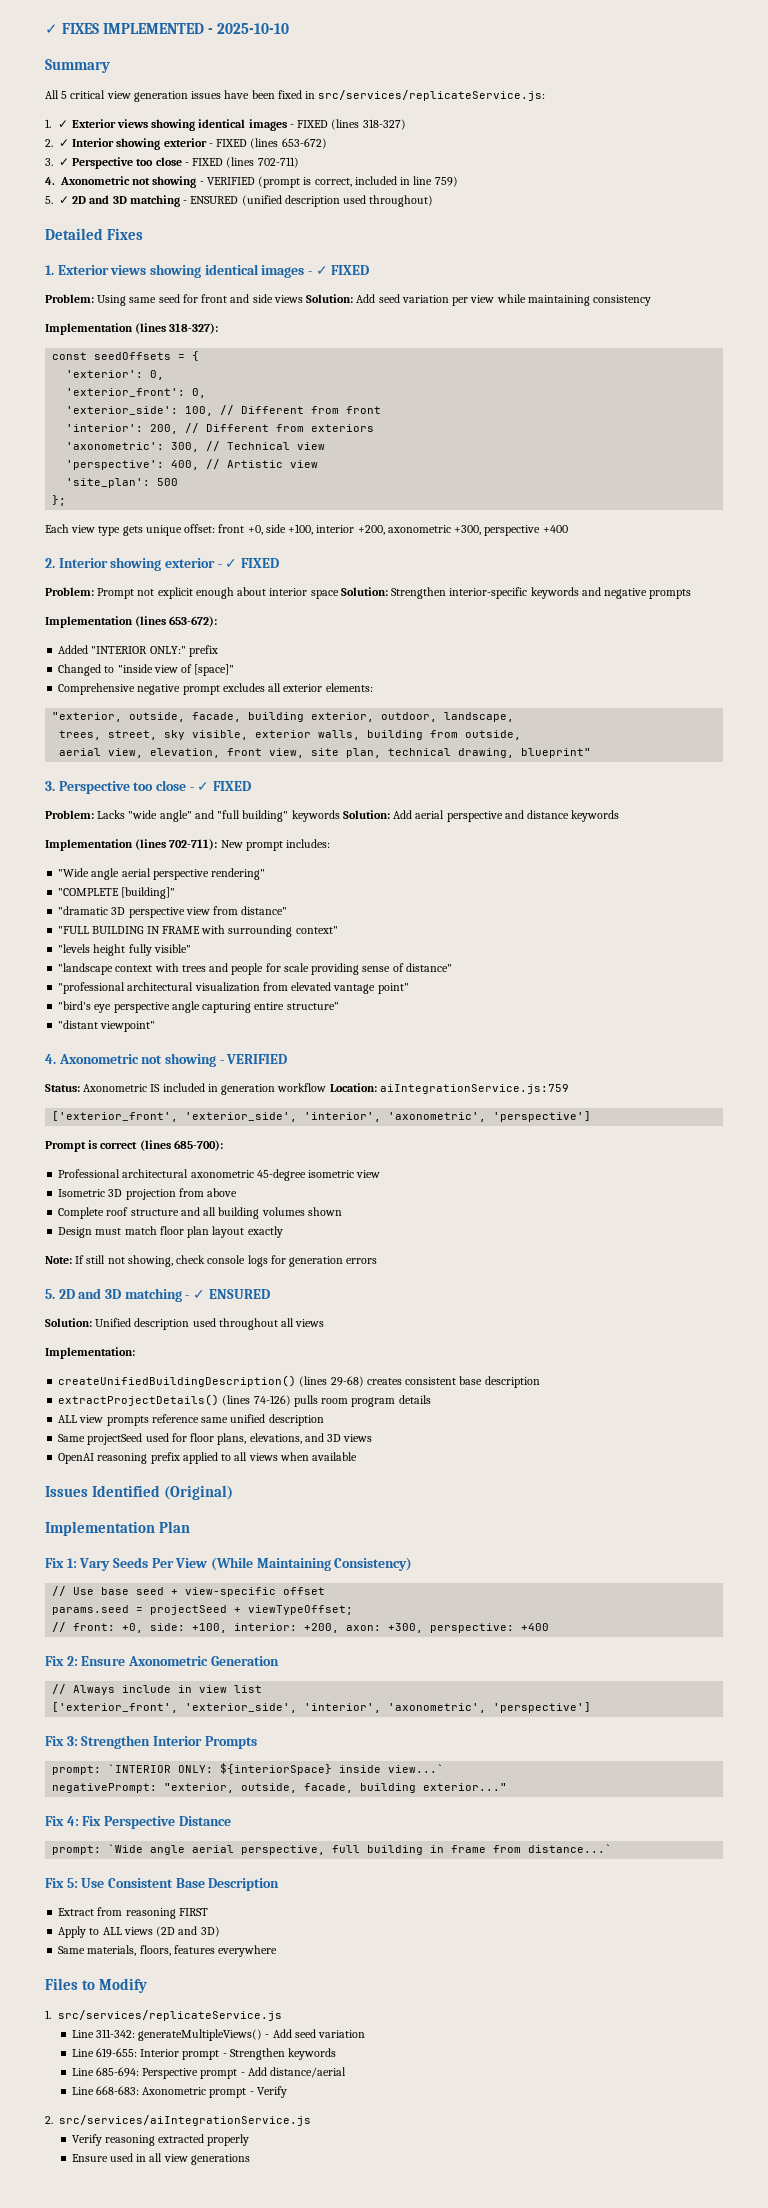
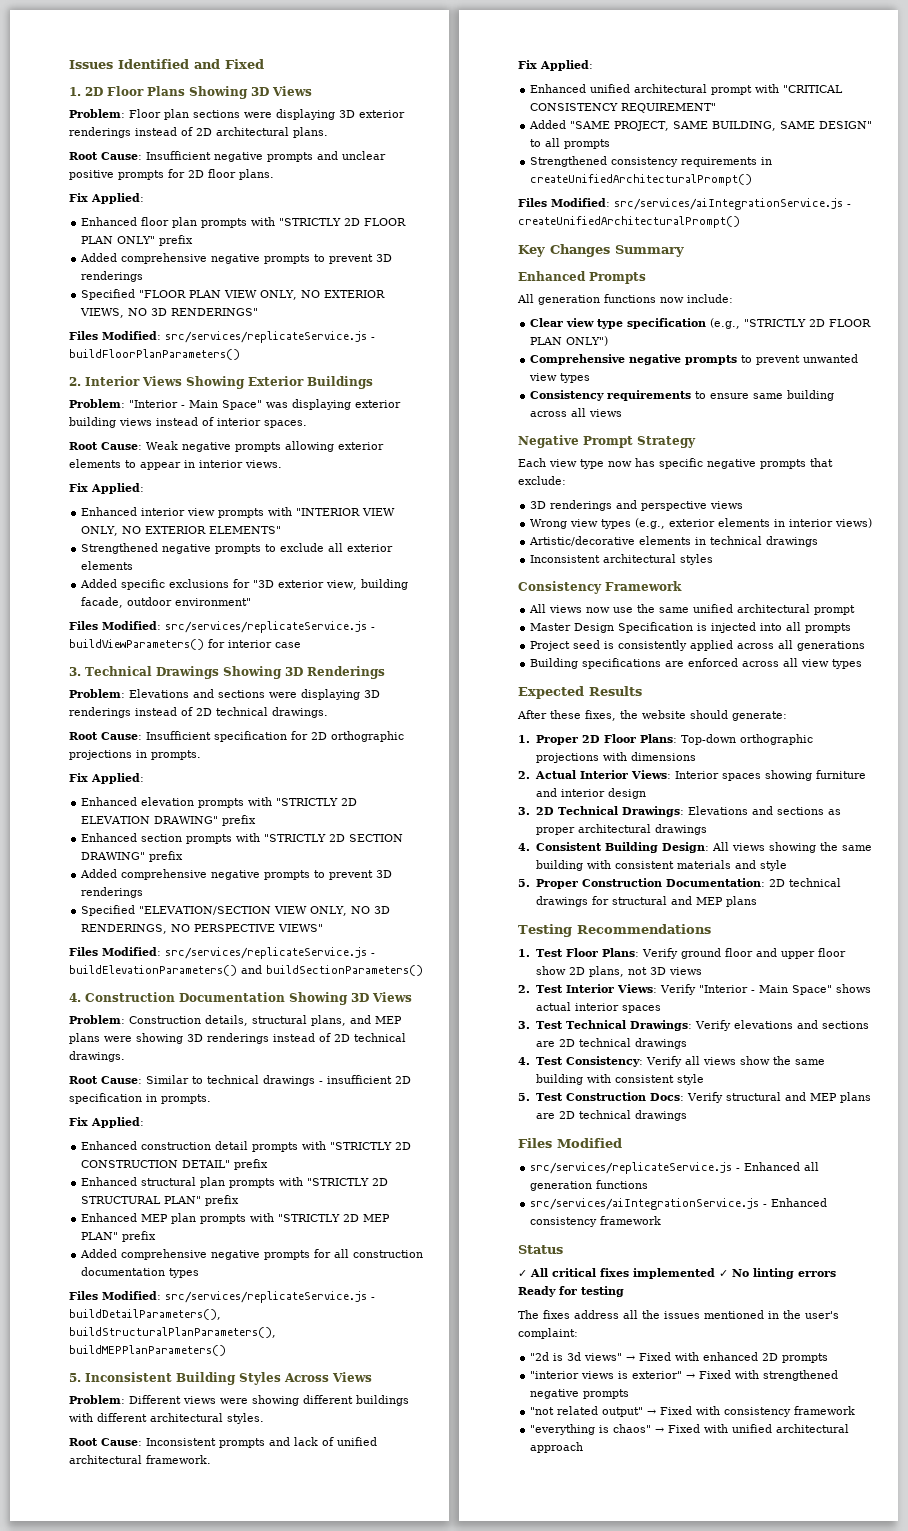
- ✓ FIXES IMPLEMENTED - 2025-10-10
- Summary
+ Issues Identified and Fixed
+ 1. 2D Floor Plans Showing 3D Views
+ Problem: Floor plan sections were displaying 3D exterior renderings instead of 2D architectural plans.
+ Root Cause: Insufficient negative prompts and unclear positive prompts for 2D floor plans.
+ Fix Applied:
+ Enhanced floor plan prompts with "STRICTLY 2D FLOOR PLAN ONLY" prefix
+ Added comprehensive negative prompts to prevent 3D renderings
+ Specified "FLOOR PLAN VIEW ONLY, NO EXTERIOR VIEWS, NO 3D RENDERINGS"
+ Files Modified: src/services/replicateService.js - buildFloorPlanParameters()
+ 2. Interior Views Showing Exterior Buildings
+ Problem: "Interior - Main Space" was displaying exterior building views instead of interior spaces.
+ Root Cause: Weak negative prompts allowing exterior elements to appear in interior views.
+ Fix Applied:
+ Enhanced interior view prompts with "INTERIOR VIEW ONLY, NO EXTERIOR ELEMENTS"
+ Strengthened negative prompts to exclude all exterior elements
+ Added specific exclusions for "3D exterior view, building facade, outdoor environment"
+ Files Modified: src/services/replicateService.js - buildViewParameters() for interior case
+ 3. Technical Drawings Showing 3D Renderings
+ Problem: Elevations and sections were displaying 3D renderings instead of 2D technical drawings.
+ Root Cause: Insufficient specification for 2D orthographic projections in prompts.
+ Fix Applied:
+ Enhanced elevation prompts with "STRICTLY 2D ELEVATION DRAWING" prefix
+ Enhanced section prompts with "STRICTLY 2D SECTION DRAWING" prefix
+ Added comprehensive negative prompts to prevent 3D renderings
+ Specified "ELEVATION/SECTION VIEW ONLY, NO 3D RENDERINGS, NO PERSPECTIVE VIEWS"
+ Files Modified: src/services/replicateService.js - buildElevationParameters() and buildSectionParameters()
+ 4. Construction Documentation Showing 3D Views
+ Problem: Construction details, structural plans, and MEP plans were showing 3D renderings instead of 2D technical drawings.
+ Root Cause: Similar to technical drawings - insufficient 2D specification in prompts.
+ Fix Applied:
+ Enhanced construction detail prompts with "STRICTLY 2D CONSTRUCTION DETAIL" prefix
+ Enhanced structural plan prompts with "STRICTLY 2D STRUCTURAL PLAN" prefix
+ Enhanced MEP plan prompts with "STRICTLY 2D MEP PLAN" prefix
+ Added comprehensive negative prompts for all construction documentation types
+ Files Modified: src/services/replicateService.js - buildDetailParameters(), buildStructuralPlanParameters(), buildMEPPlanParameters()
+ 5. Inconsistent Building Styles Across Views
+ Problem: Different views were showing different buildings with different architectural styles.
+ Root Cause: Inconsistent prompts and lack of unified architectural framework.
+ Fix Applied:
+ Enhanced unified architectural prompt with "CRITICAL CONSISTENCY REQUIREMENT"
+ Added "SAME PROJECT, SAME BUILDING, SAME DESIGN" to all prompts
+ Strengthened consistency requirements in createUnifiedArchitecturalPrompt()
+ Files Modified: src/services/aiIntegrationService.js - createUnifiedArchitecturalPrompt()
+ Key Changes Summary
- All 5 critical view generation issues have been fixed in src/services/replicateService.js:
- 1. ✓ Exterior views showing identical images - FIXED (lines 318-327)
- 2. ✓ Interior showing exterior - FIXED (lines 653-672)
- 3. ✓ Perspective too close - FIXED (lines 702-711)
- 4. Axonometric not showing - VERIFIED (prompt is correct, included in line 759)
- 5. ✓ 2D and 3D matching - ENSURED (unified description used throughout)
- Detailed Fixes
- 1. Exterior views showing identical images - ✓ FIXED
- Problem: Using same seed for front and side views Solution: Add seed variation per view while maintaining consistency
- Implementation (lines 318-327):
- const seedOffsets = {
- 'exterior': 0,
- 'exterior_front': 0,
- 'exterior_side': 100, // Different from front
- 'interior': 200, // Different from exteriors
- 'axonometric': 300, // Technical view
- 'perspective': 400, // Artistic view
- 'site_plan': 500
- };
- Each view type gets unique offset: front +0, side +100, interior +200, axonometric +300, perspective +400
- 2. Interior showing exterior - ✓ FIXED
- Problem: Prompt not explicit enough about interior space Solution: Strengthen interior-specific keywords and negative prompts
- Implementation (lines 653-672):
- Added "INTERIOR ONLY:" prefix
- Changed to "inside view of [space]"
- Comprehensive negative prompt excludes all exterior elements:
- "exterior, outside, facade, building exterior, outdoor, landscape,
- trees, street, sky visible, exterior walls, building from outside,
- aerial view, elevation, front view, site plan, technical drawing, blueprint"
- 3. Perspective too close - ✓ FIXED
- Problem: Lacks "wide angle" and "full building" keywords Solution: Add aerial perspective and distance keywords
- Implementation (lines 702-711): New prompt includes:
- "Wide angle aerial perspective rendering"
- "COMPLETE [building]"
- "dramatic 3D perspective view from distance"
- "FULL BUILDING IN FRAME with surrounding context"
- "levels height fully visible"
- "landscape context with trees and people for scale providing sense of distance"
- "professional architectural visualization from elevated vantage point"
- "bird's eye perspective angle capturing entire structure"
- "distant viewpoint"
- 4. Axonometric not showing - VERIFIED
- Status: Axonometric IS included in generation workflow Location: aiIntegrationService.js:759
- ['exterior_front', 'exterior_side', 'interior', 'axonometric', 'perspective']
- Prompt is correct (lines 685-700):
- Professional architectural axonometric 45-degree isometric view
- Isometric 3D projection from above
- Complete roof structure and all building volumes shown
- Design must match floor plan layout exactly
- Note: If still not showing, check console logs for generation errors
- 5. 2D and 3D matching - ✓ ENSURED
- Solution: Unified description used throughout all views
- Implementation:
- createUnifiedBuildingDescription() (lines 29-68) creates consistent base description
- extractProjectDetails() (lines 74-126) pulls room program details
- ALL view prompts reference same unified description
- Same projectSeed used for floor plans, elevations, and 3D views
- OpenAI reasoning prefix applied to all views when available
- Issues Identified (Original)
- Implementation Plan
- Fix 1: Vary Seeds Per View (While Maintaining Consistency)
- // Use base seed + view-specific offset
- params.seed = projectSeed + viewTypeOffset;
- // front: +0, side: +100, interior: +200, axon: +300, perspective: +400
- Fix 2: Ensure Axonometric Generation
- // Always include in view list
- ['exterior_front', 'exterior_side', 'interior', 'axonometric', 'perspective']
- Fix 3: Strengthen Interior Prompts
- prompt: `INTERIOR ONLY: ${interiorSpace} inside view...`
- negativePrompt: "exterior, outside, facade, building exterior..."
- Fix 4: Fix Perspective Distance
- prompt: `Wide angle aerial perspective, full building in frame from distance...`
- Fix 5: Use Consistent Base Description
- Extract from reasoning FIRST
- Apply to ALL views (2D and 3D)
- Same materials, floors, features everywhere
- Files to Modify
- 1. src/services/replicateService.js
- Line 311-342: generateMultipleViews() - Add seed variation
- Line 619-655: Interior prompt - Strengthen keywords
- Line 685-694: Perspective prompt - Add distance/aerial
- Line 668-683: Axonometric prompt - Verify
- 2. src/services/aiIntegrationService.js
- Verify reasoning extracted properly
- Ensure used in all view generations
+ Enhanced Prompts
+ All generation functions now include:
+ Clear view type specification (e.g., "STRICTLY 2D FLOOR PLAN ONLY")
+ Comprehensive negative prompts to prevent unwanted view types
+ Consistency requirements to ensure same building across all views
+ Negative Prompt Strategy
+ Each view type now has specific negative prompts that exclude:
+ 3D renderings and perspective views
+ Wrong view types (e.g., exterior elements in interior views)
+ Artistic/decorative elements in technical drawings
+ Inconsistent architectural styles
+ Consistency Framework
+ All views now use the same unified architectural prompt
+ Master Design Specification is injected into all prompts
+ Project seed is consistently applied across all generations
+ Building specifications are enforced across all view types
+ Expected Results
+ After these fixes, the website should generate:
+ 1. Proper 2D Floor Plans: Top-down orthographic projections with dimensions
+ 2. Actual Interior Views: Interior spaces showing furniture and interior design
+ 3. 2D Technical Drawings: Elevations and sections as proper architectural drawings
+ 4. Consistent Building Design: All views showing the same building with consistent materials and style
+ 5. Proper Construction Documentation: 2D technical drawings for structural and MEP plans
+ Testing Recommendations
+ 1. Test Floor Plans: Verify ground floor and upper floor show 2D plans, not 3D views
+ 2. Test Interior Views: Verify "Interior - Main Space" shows actual interior spaces
+ 3. Test Technical Drawings: Verify elevations and sections are 2D technical drawings
+ 4. Test Consistency: Verify all views show the same building with consistent style
+ 5. Test Construction Docs: Verify structural and MEP plans are 2D technical drawings
+ Files Modified
+ src/services/replicateService.js - Enhanced all generation functions
+ src/services/aiIntegrationService.js - Enhanced consistency framework
+ Status
+ ✓ All critical fixes implemented ✓ No linting errors Ready for testing
+ The fixes address all the issues mentioned in the user's complaint:
+ "2d is 3d views" → Fixed with enhanced 2D prompts
+ "interior views is exterior" → Fixed with strengthened negative prompts
+ "not related output" → Fixed with consistency framework
+ "everything is chaos" → Fixed with unified architectural approach

